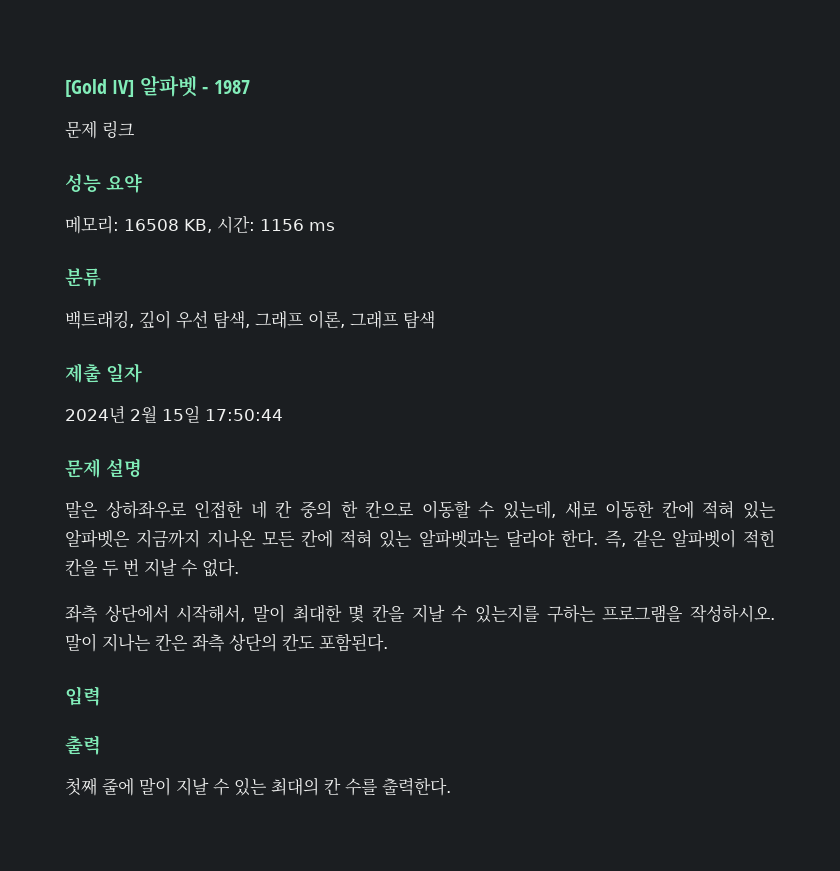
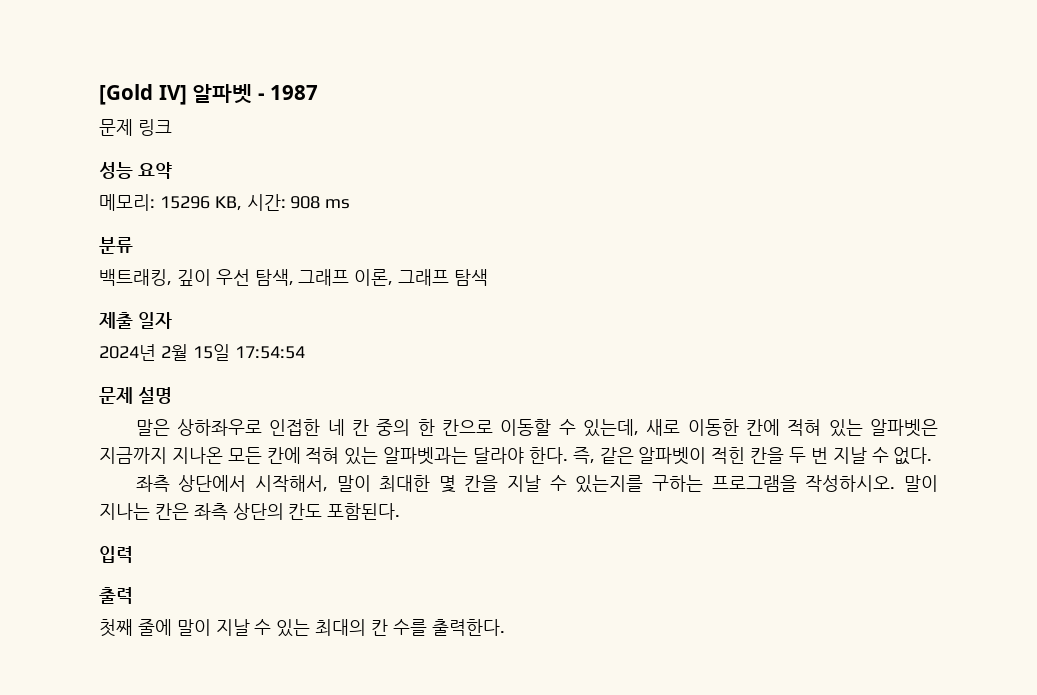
- 메모리: 16508 KB, 시간: 1156 ms
+ 메모리: 15296 KB, 시간: 908 ms
- 2024년 2월 15일 17:50:44
+ 2024년 2월 15일 17:54:54

